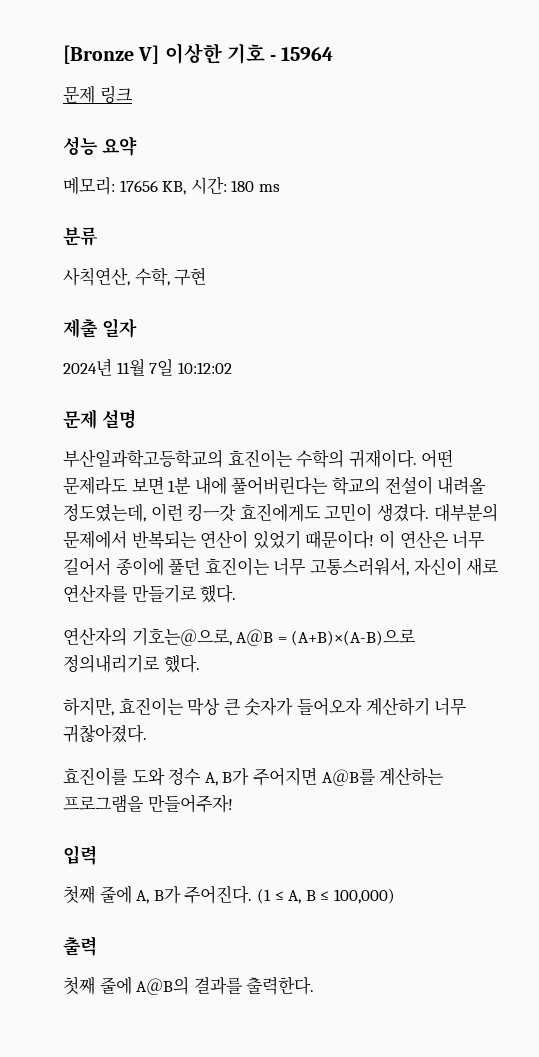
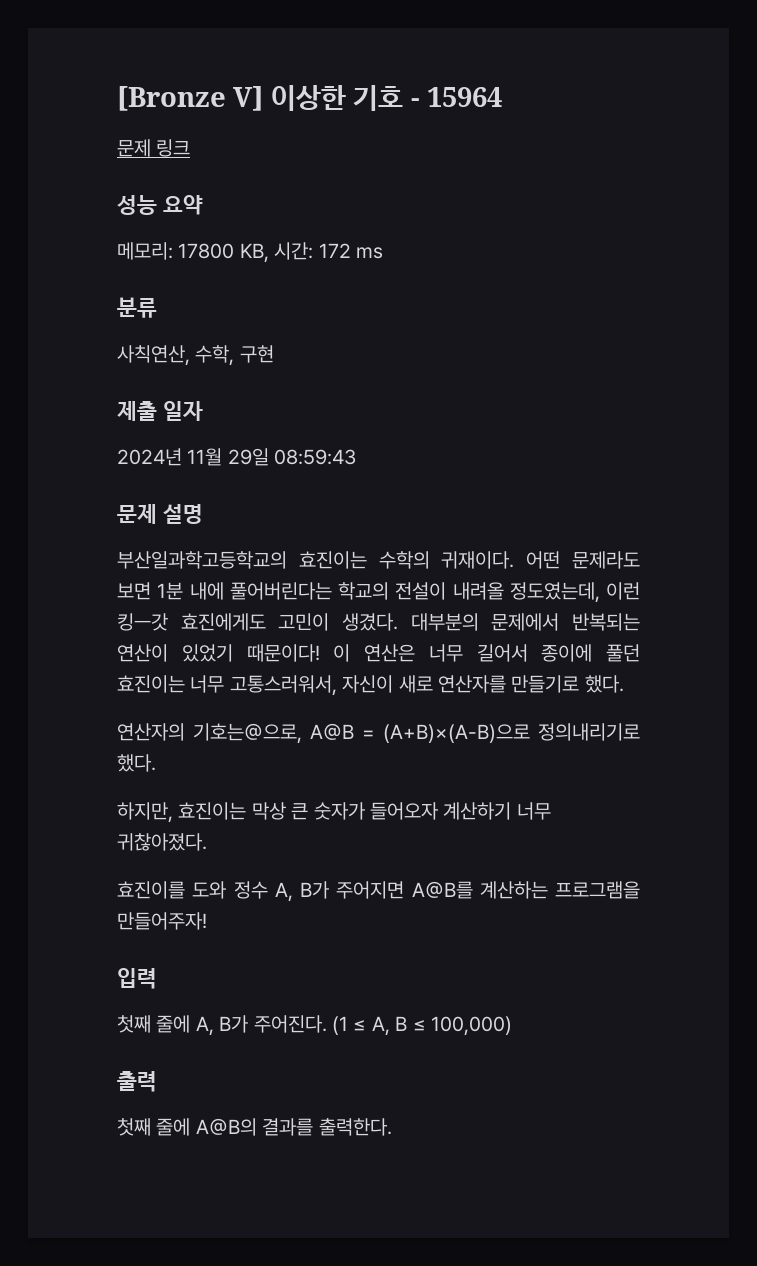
- 메모리: 17656 KB, 시간: 180 ms
+ 메모리: 17800 KB, 시간: 172 ms
- 2024년 11월 7일 10:12:02
+ 2024년 11월 29일 08:59:43

